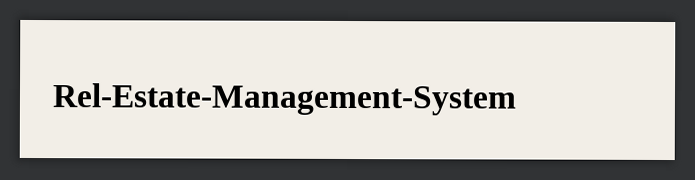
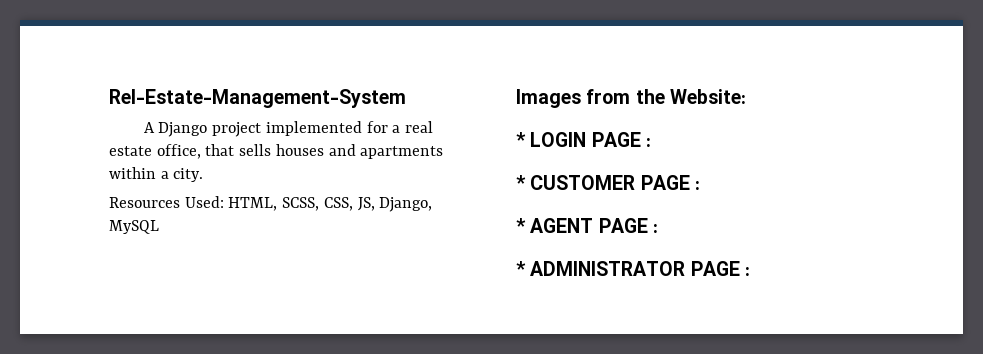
+ A Django project implemented for a real estate office, that sells houses and apartments within a city.
+ Resources Used: HTML, SCSS, CSS, JS, Django, MySQL
+ Images from the Website:
+ * LOGIN PAGE :
+ * CUSTOMER PAGE :
+ * AGENT PAGE :
+ * ADMINISTRATOR PAGE :

